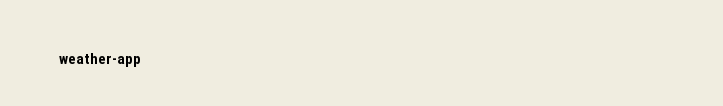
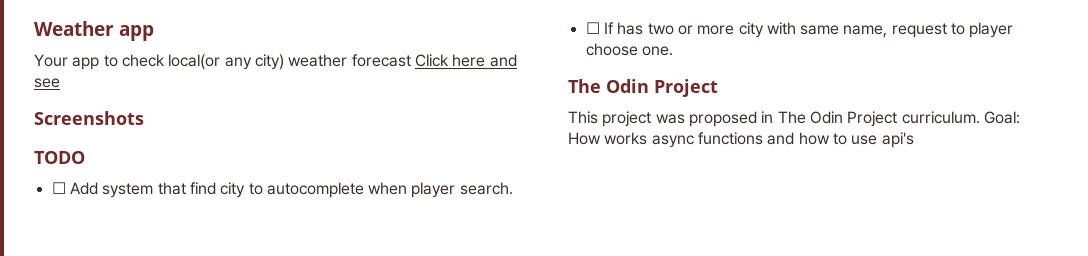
- weather-app
+ Weather app
+ Your app to check local(or any city) weather forecast Click here and see
+ Screenshots
+ TODO
+ ☐ Add system that find city to autocomplete when player search.
+ ☐ If has two or more city with same name, request to player choose one.
+ The Odin Project
+ This project was proposed in The Odin Project curriculum. Goal: How works async functions and how to use api's

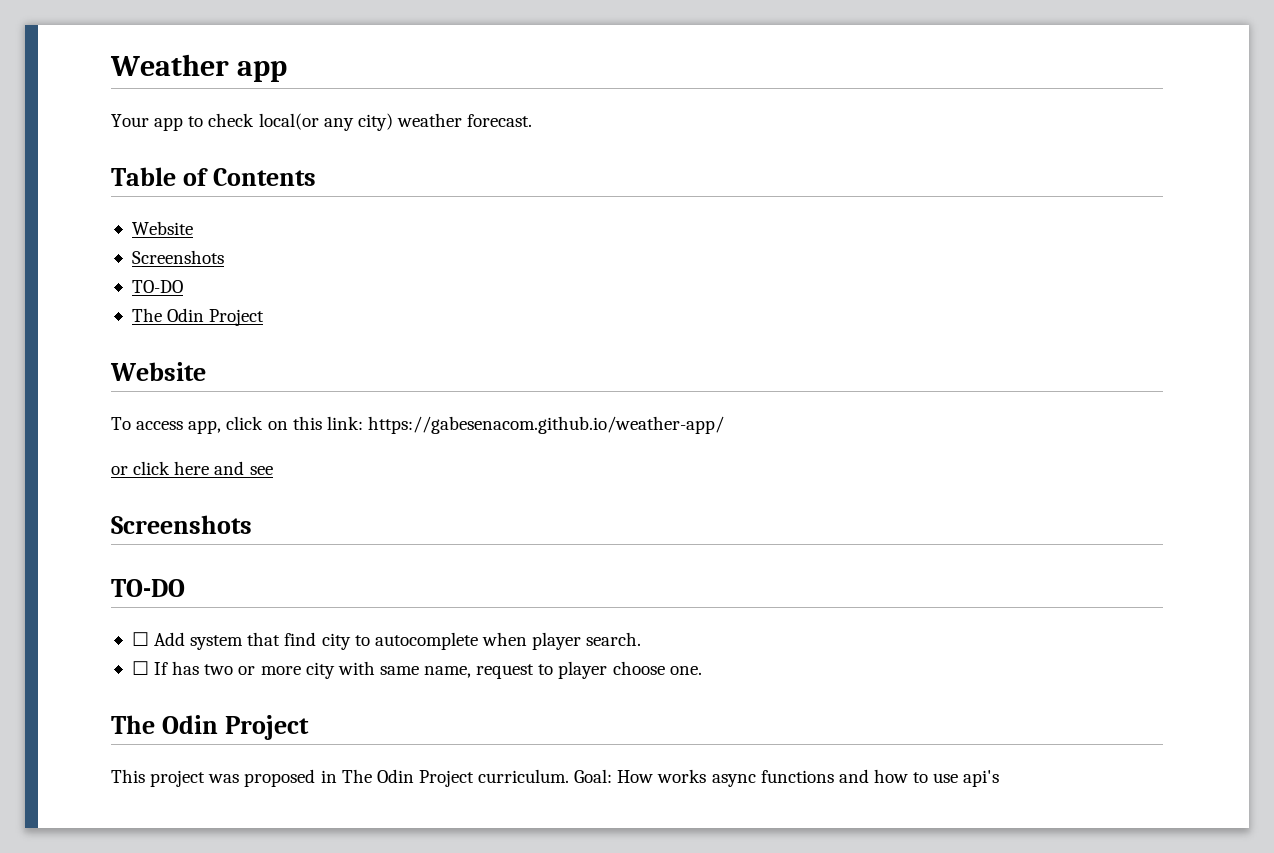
- Your app to check local(or any city) weather forecast Click here and see
+ Your app to check local(or any city) weather forecast.
+ Table of Contents
+ Website
  Screenshots
- TODO
+ TO-DO
+ The Odin Project
+ Website
+ To access app, click on this link: https://gabesenacom.github.io/weather-app/
+ or click here and see
+ Screenshots
+ TO-DO

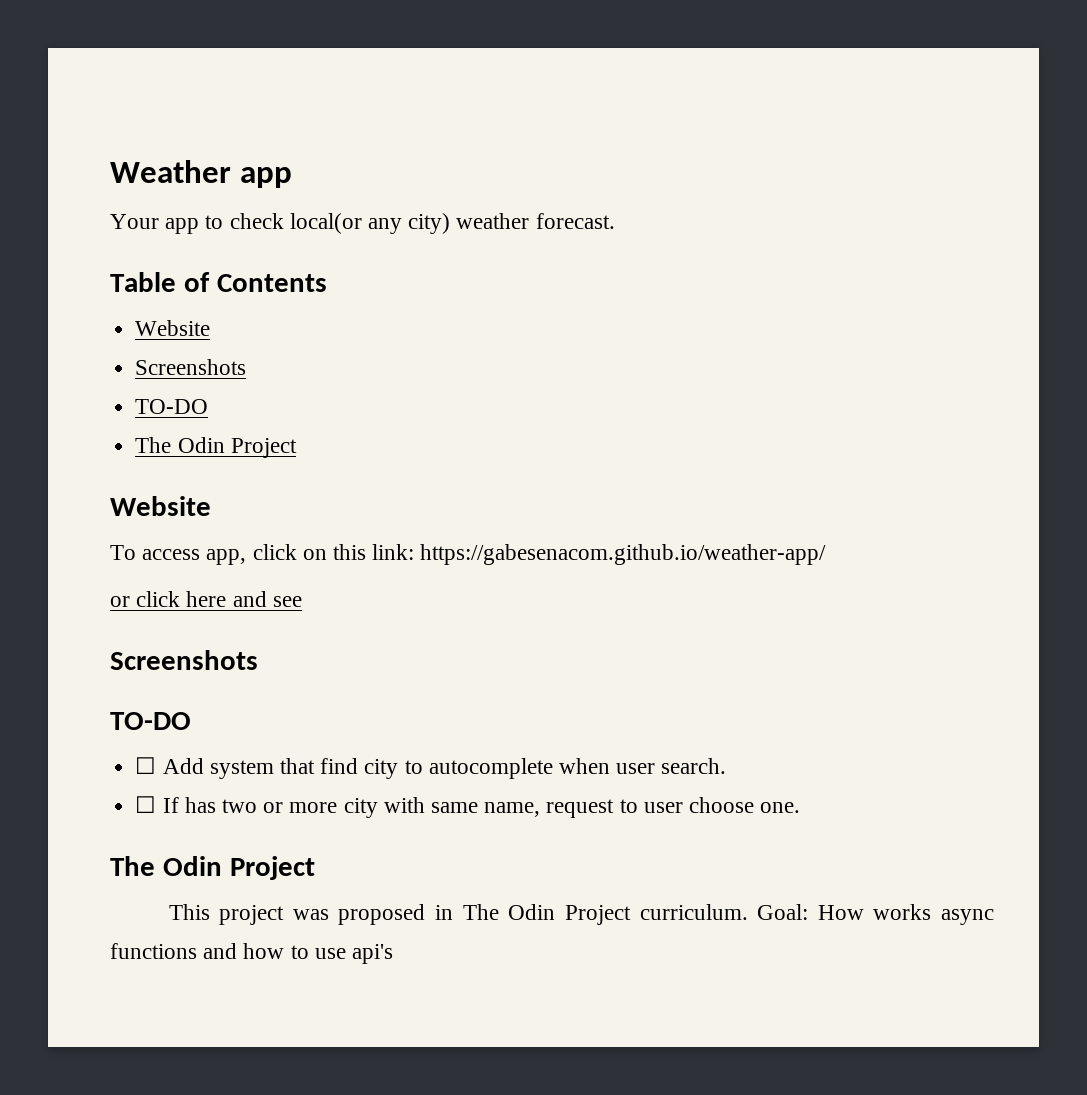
- ☐ Add system that find city to autocomplete when player search.
+ ☐ Add system that find city to autocomplete when user search.
- ☐ If has two or more city with same name, request to player choose one.
+ ☐ If has two or more city with same name, request to user choose one.

